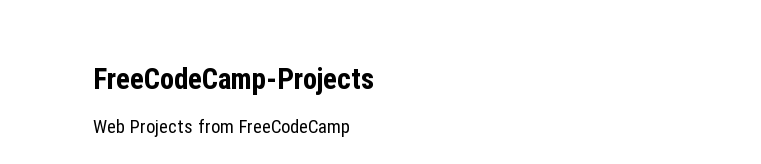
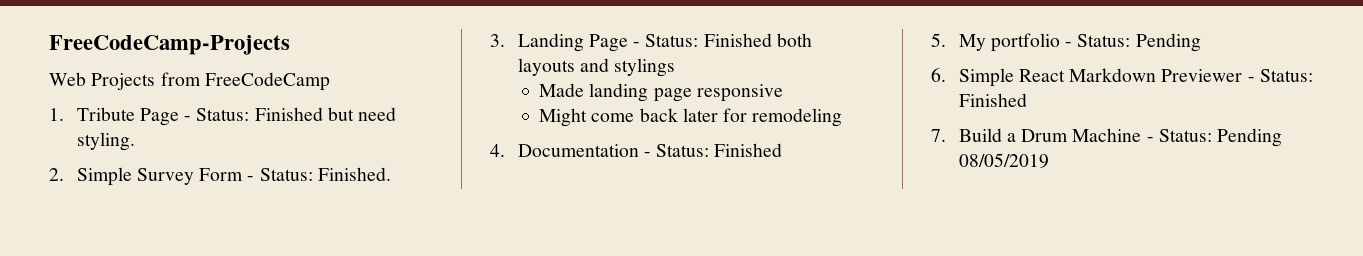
+ 1. Tribute Page - Status: Finished but need styling.
+ 2. Simple Survey Form - Status: Finished.
+ 3. Landing Page - Status: Finished both layouts and stylings
+ Made landing page responsive
+ Might come back later for remodeling
+ 4. Documentation - Status: Finished
+ 5. My portfolio - Status: Pending
+ 6. Simple React Markdown Previewer - Status: Finished
+ 7. Build a Drum Machine - Status: Pending 08/05/2019

